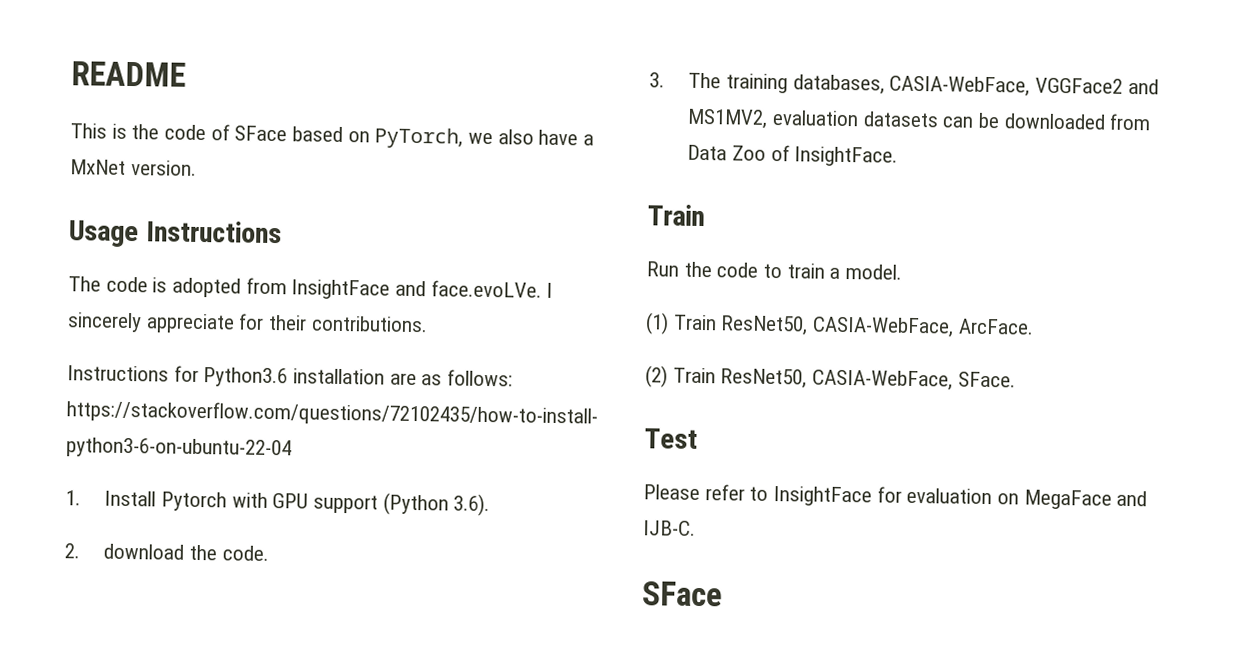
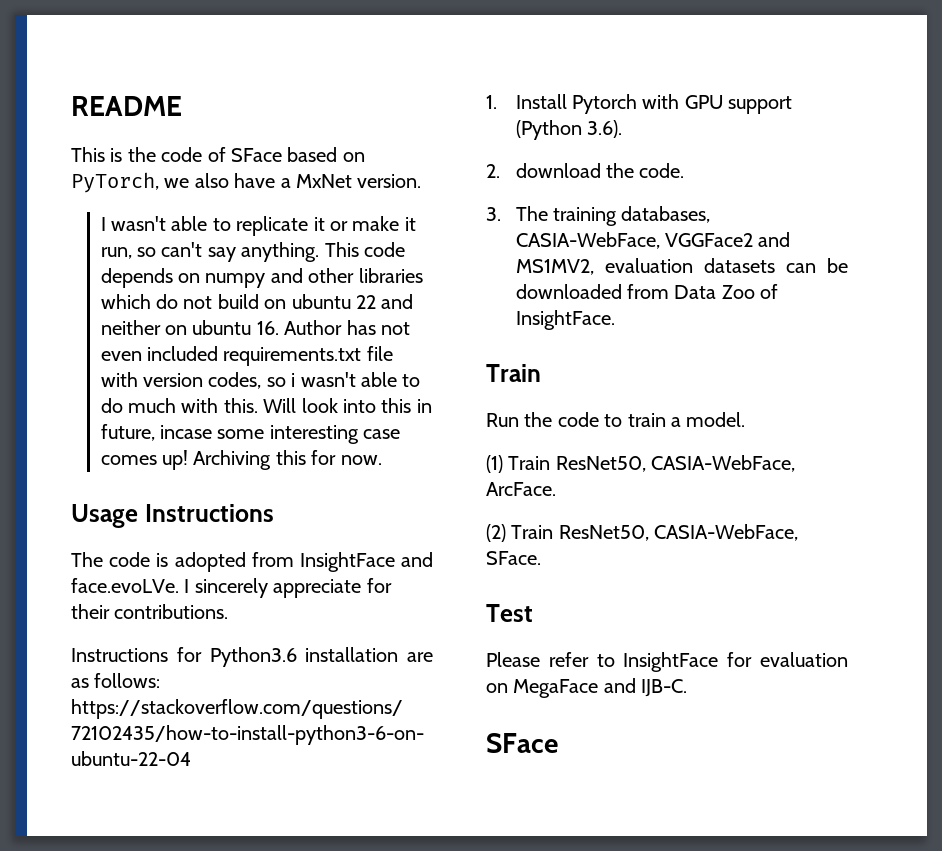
+ I wasn't able to replicate it or make it run, so can't say anything. This code depends on numpy and other libraries which do not build on ubuntu 22 and neither on ubuntu 16. Author has not even included requirements.txt file with version codes, so i wasn't able to do much with this. Will look into this in future, incase some interesting case comes up! Archiving this for now.

